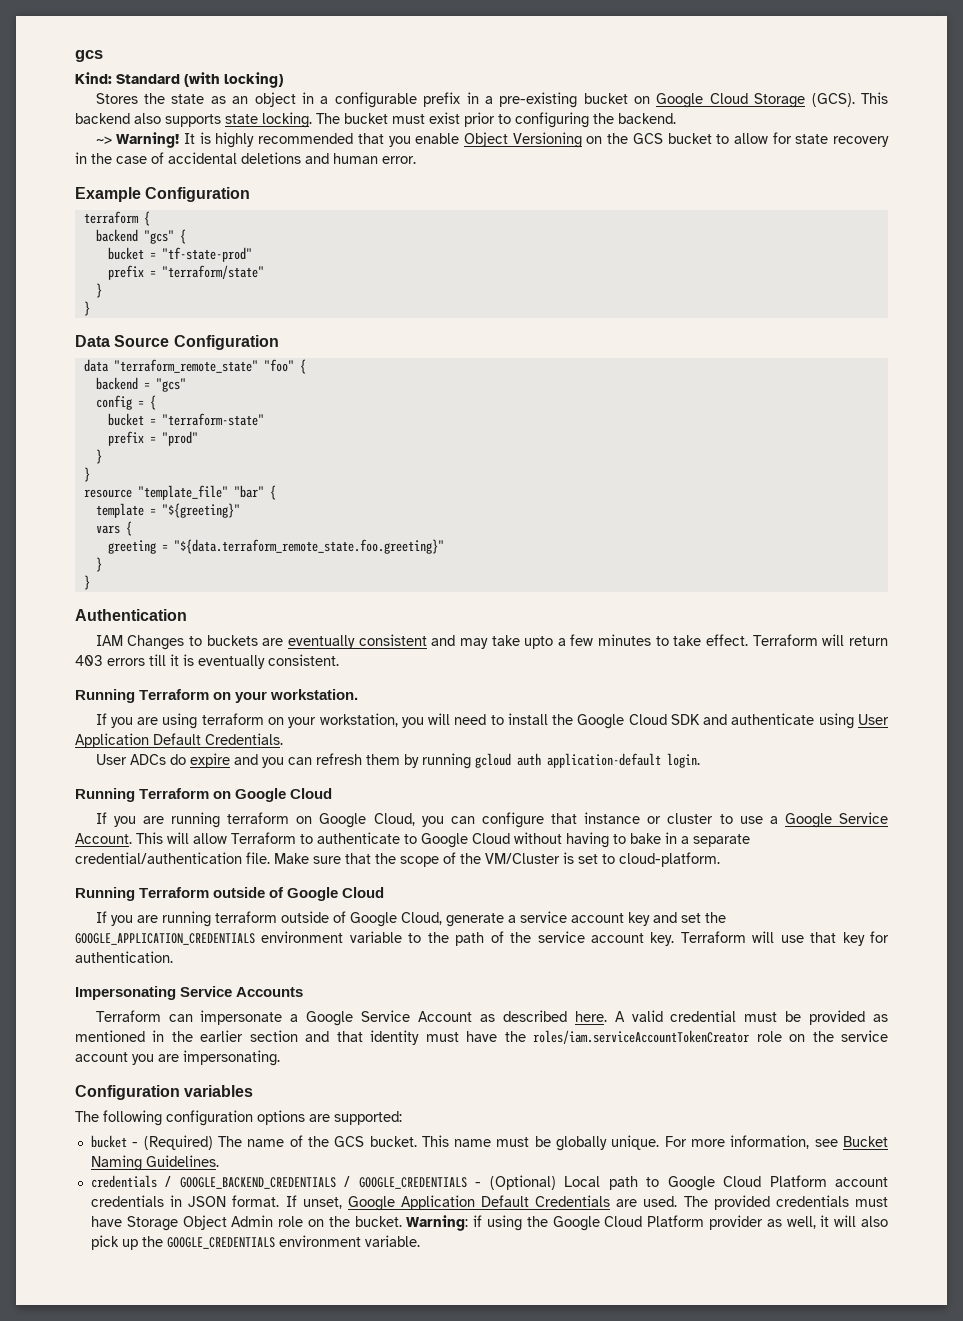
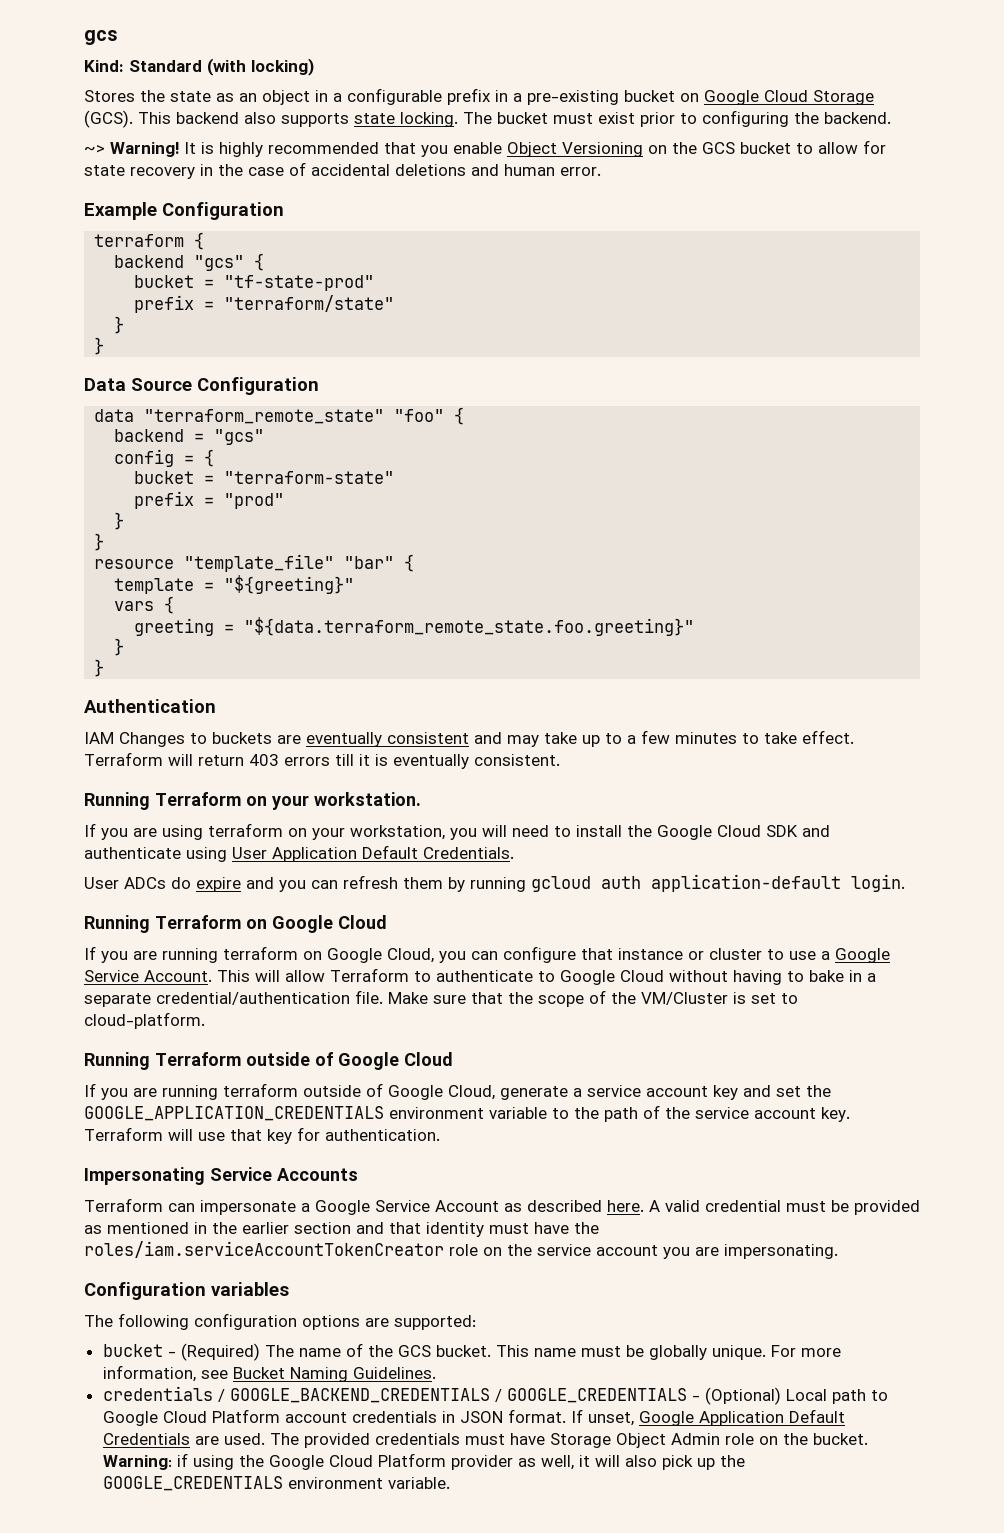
- IAM Changes to buckets are eventually consistent and may take upto a few minutes to take effect.
+ IAM Changes to buckets are eventually consistent and may take up to a few minutes to take effect.

